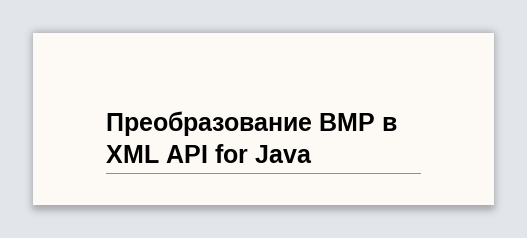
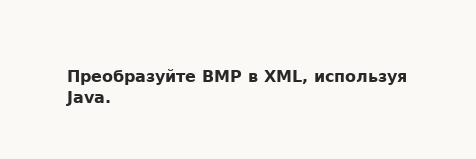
- Преобразование BMP в XML API for Java
+ Преобразуйте BMP в XML, используя Java.

